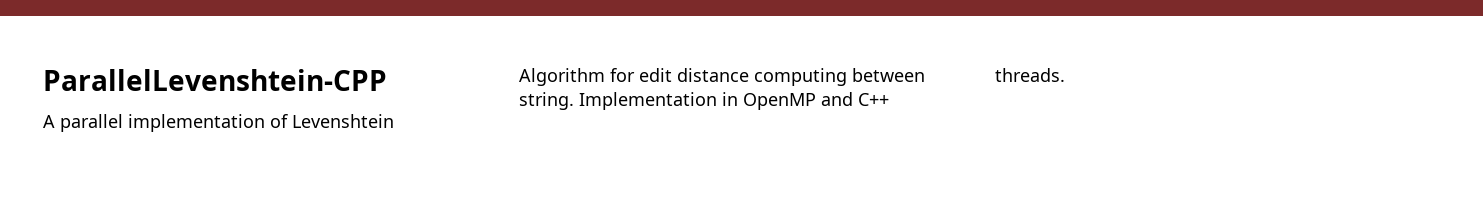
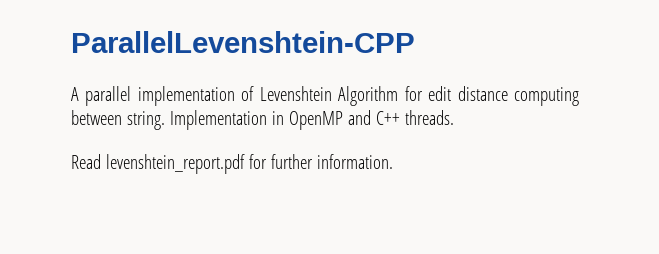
+ Read levenshtein_report.pdf for further information.

